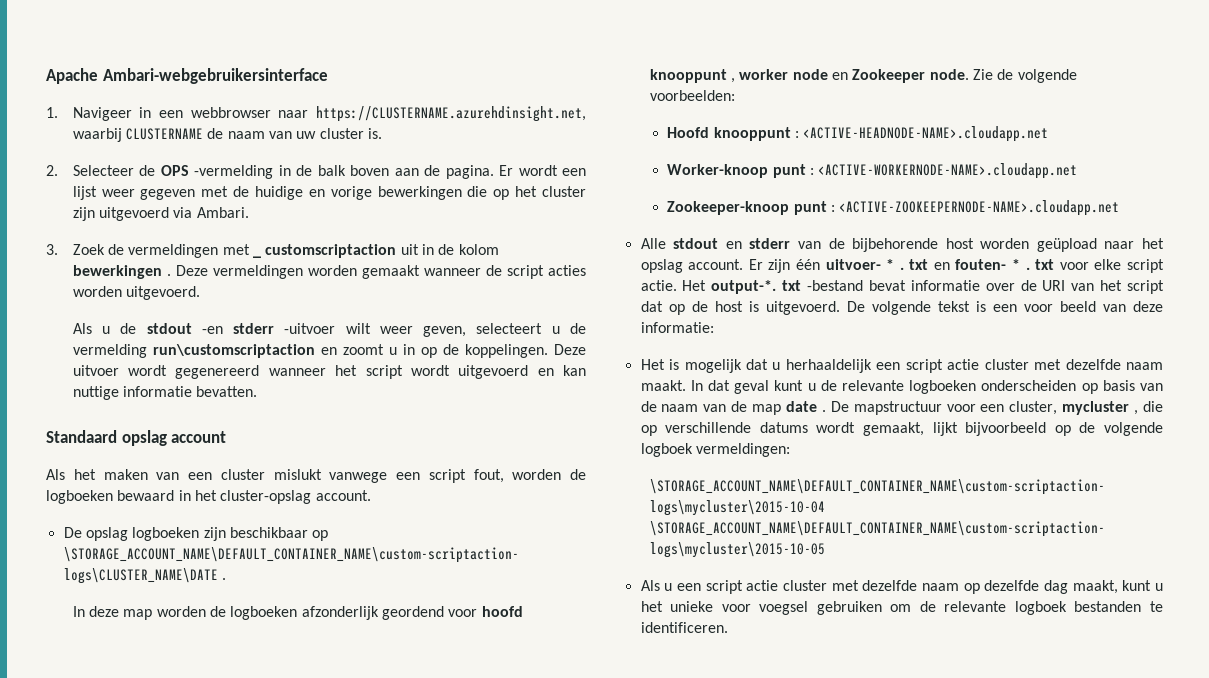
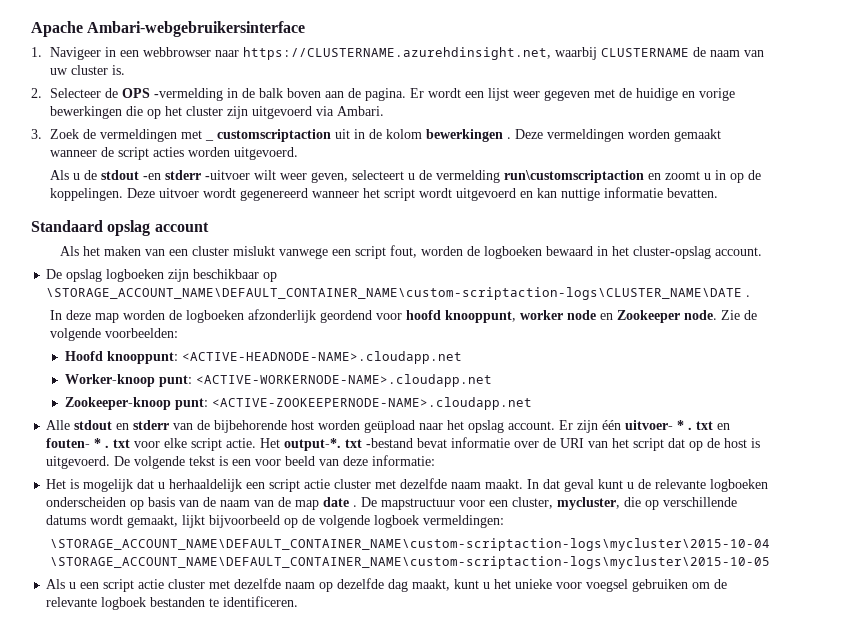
- In deze map worden de logboeken afzonderlijk geordend voor hoofd knooppunt , worker node en Zookeeper node.
+ In deze map worden de logboeken afzonderlijk geordend voor hoofd knooppunt, worker node en Zookeeper node.
- Hoofd knooppunt : <ACTIVE-HEADNODE-NAME>.cloudapp.net
+ Hoofd knooppunt: <ACTIVE-HEADNODE-NAME>.cloudapp.net
- Worker-knoop punt : <ACTIVE-WORKERNODE-NAME>.cloudapp.net
+ Worker-knoop punt: <ACTIVE-WORKERNODE-NAME>.cloudapp.net
- Zookeeper-knoop punt : <ACTIVE-ZOOKEEPERNODE-NAME>.cloudapp.net
+ Zookeeper-knoop punt: <ACTIVE-ZOOKEEPERNODE-NAME>.cloudapp.net
- De mapstructuur voor een cluster, mycluster , die op verschillende datums wordt gemaakt, lijkt bijvoorbeeld op de volgende logboek vermeldingen:
+ De mapstructuur voor een cluster, mycluster, die op verschillende datums wordt gemaakt, lijkt bijvoorbeeld op de volgende logboek vermeldingen:

